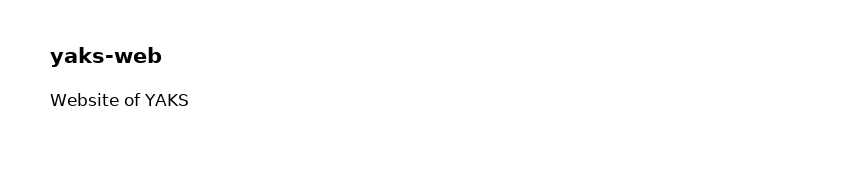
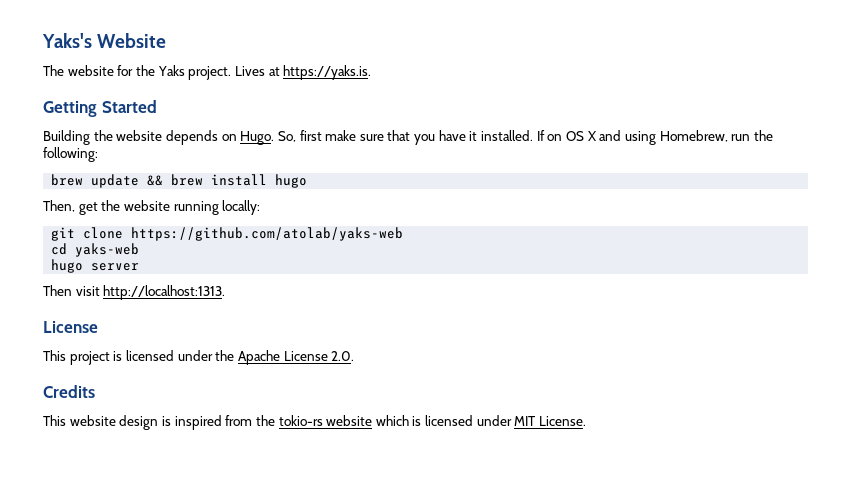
- yaks-web
- Website of YAKS
+ Yaks's Website
+ The website for the Yaks project. Lives at https://yaks.is.
+ Getting Started
+ Building the website depends on Hugo. So, first make sure that you have it installed. If on OS X and using Homebrew, run the following:
+ brew update && brew install hugo
+ Then, get the website running locally:
+ git clone https://github.com/atolab/yaks-web
+ cd yaks-web
+ hugo server
+ Then visit http://localhost:1313.
+ License
+ This project is licensed under the Apache License 2.0.
+ Credits
+ This website design is inspired from the tokio-rs website which is licensed under MIT License.

